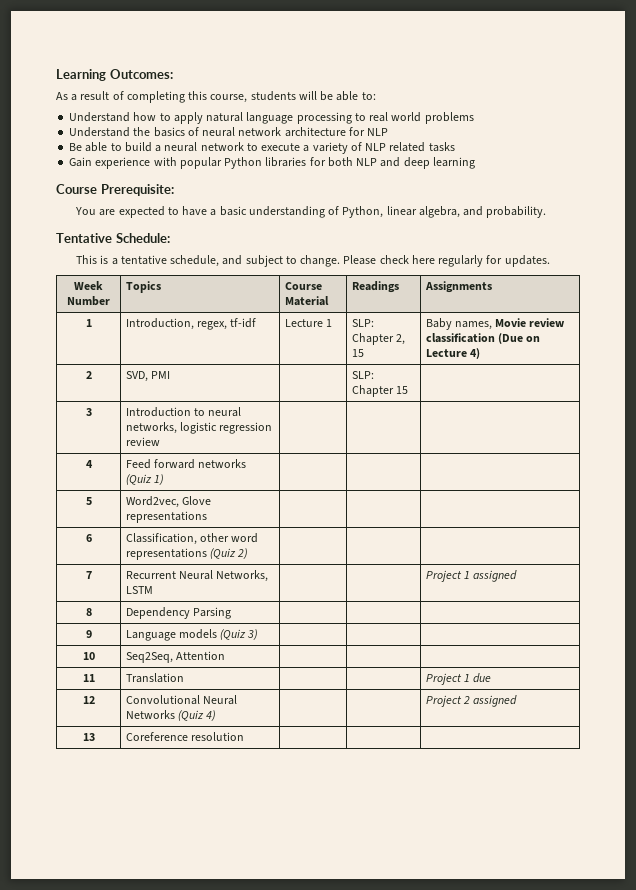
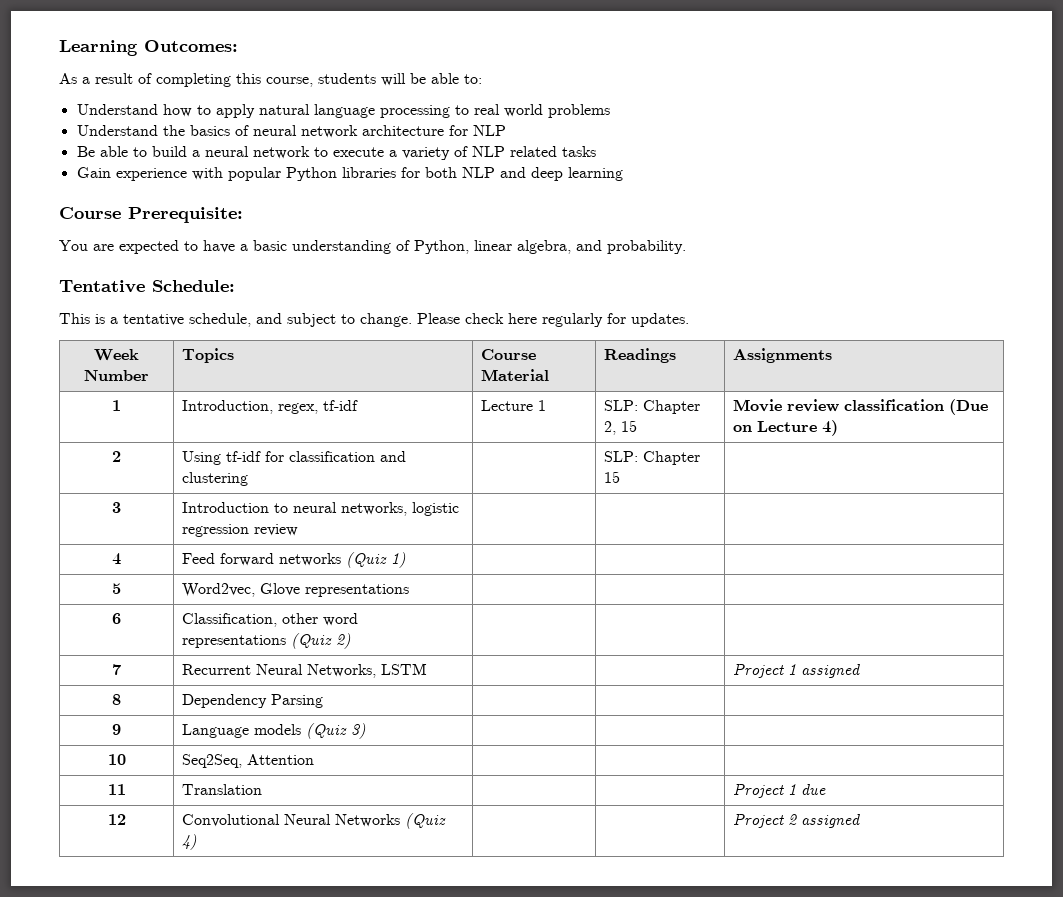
- 1 | Introduction, regex, tf-idf | Lecture 1 | SLP: Chapter 2, 15 | Baby names, Movie review classification (Due on Lecture 4)
+ 1 | Introduction, regex, tf-idf | Lecture 1 | SLP: Chapter 2, 15 | Movie review classification (Due on Lecture 4)
- 2 | SVD, PMI | | SLP: Chapter 15 |
+ 2 | Using tf-idf for classification and clustering | | SLP: Chapter 15 |
- 13 | Coreference resolution | | |

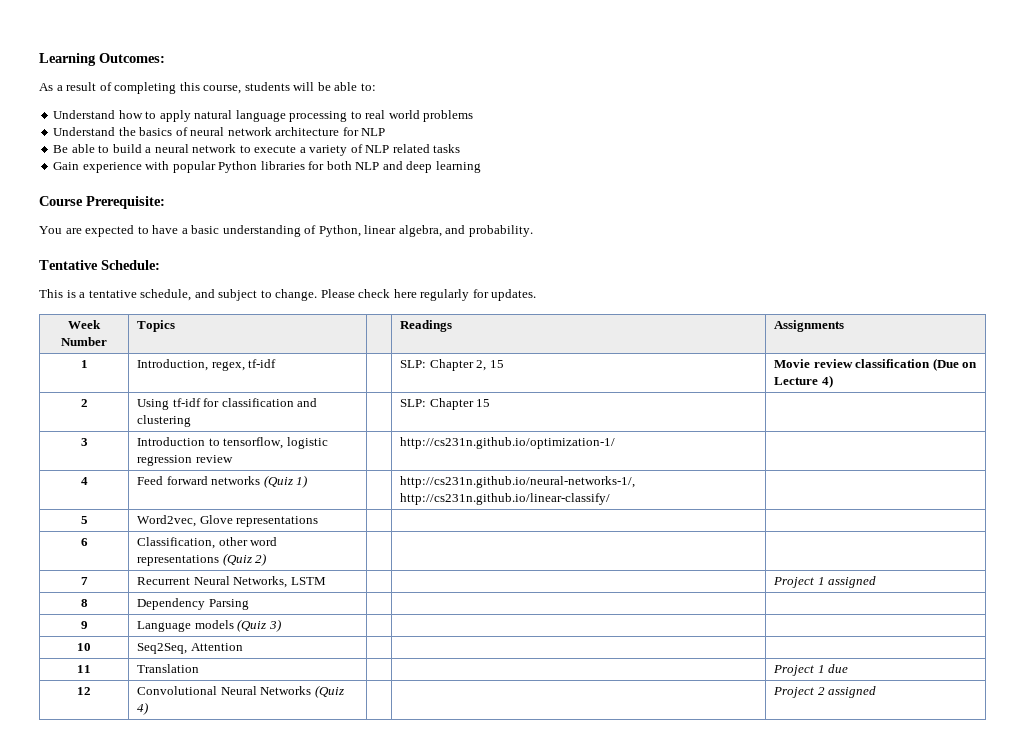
- Week Number | Topics | Course Material | Readings | Assignments
+ Week Number | Topics | | Readings | Assignments
- 1 | Introduction, regex, tf-idf | Lecture 1 | SLP: Chapter 2, 15 | Movie review classification (Due on Lecture 4)
+ 1 | Introduction, regex, tf-idf | | SLP: Chapter 2, 15 | Movie review classification (Due on Lecture 4)
- 3 | Introduction to neural networks, logistic regression review | | |
+ 3 | Introduction to tensorflow, logistic regression review | | http://cs231n.github.io/optimization-1/ |
- 4 | Feed forward networks (Quiz 1) | | |
+ 4 | Feed forward networks (Quiz 1) | | http://cs231n.github.io/neural-networks-1/, http://cs231n.github.io/linear-classify/ |

